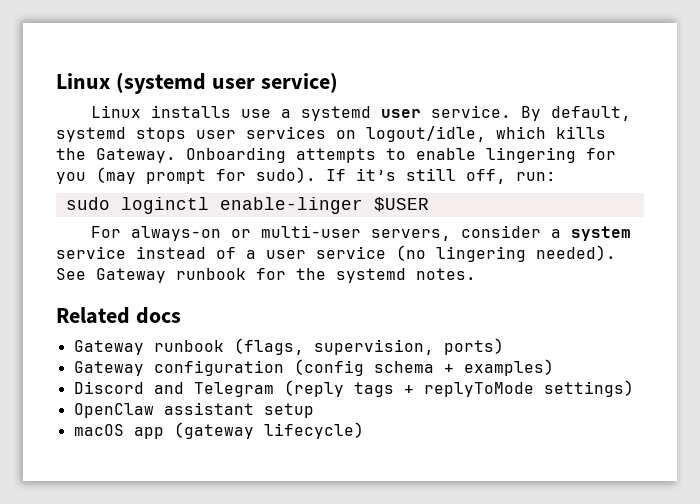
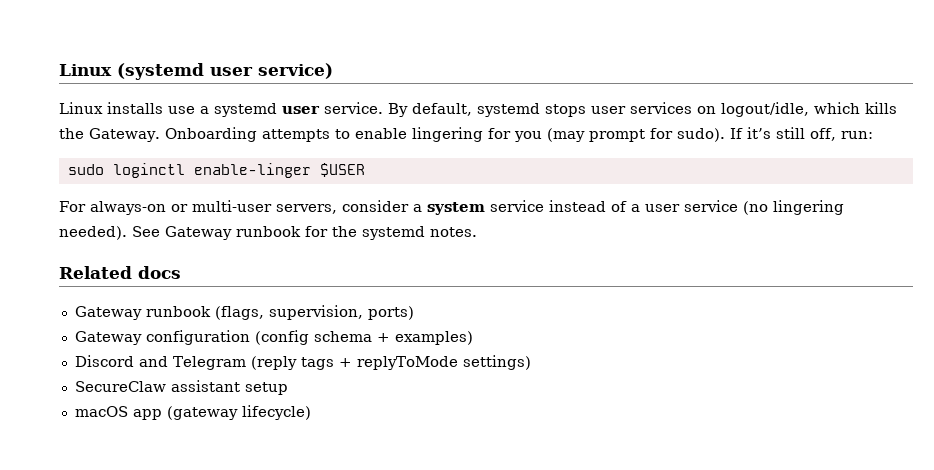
- OpenClaw assistant setup
+ SecureClaw assistant setup

